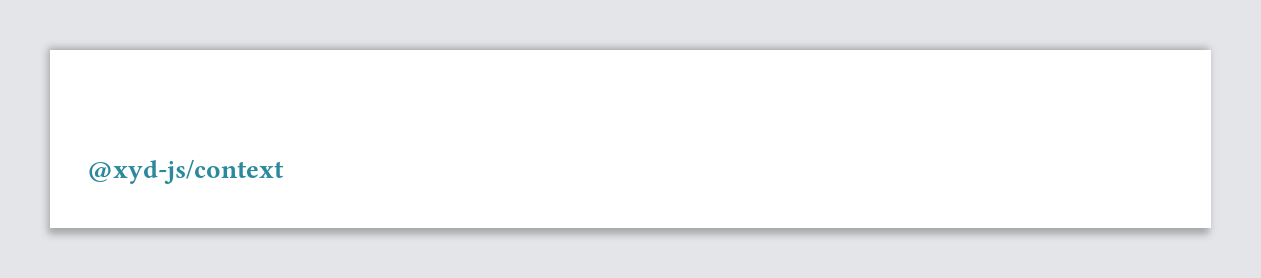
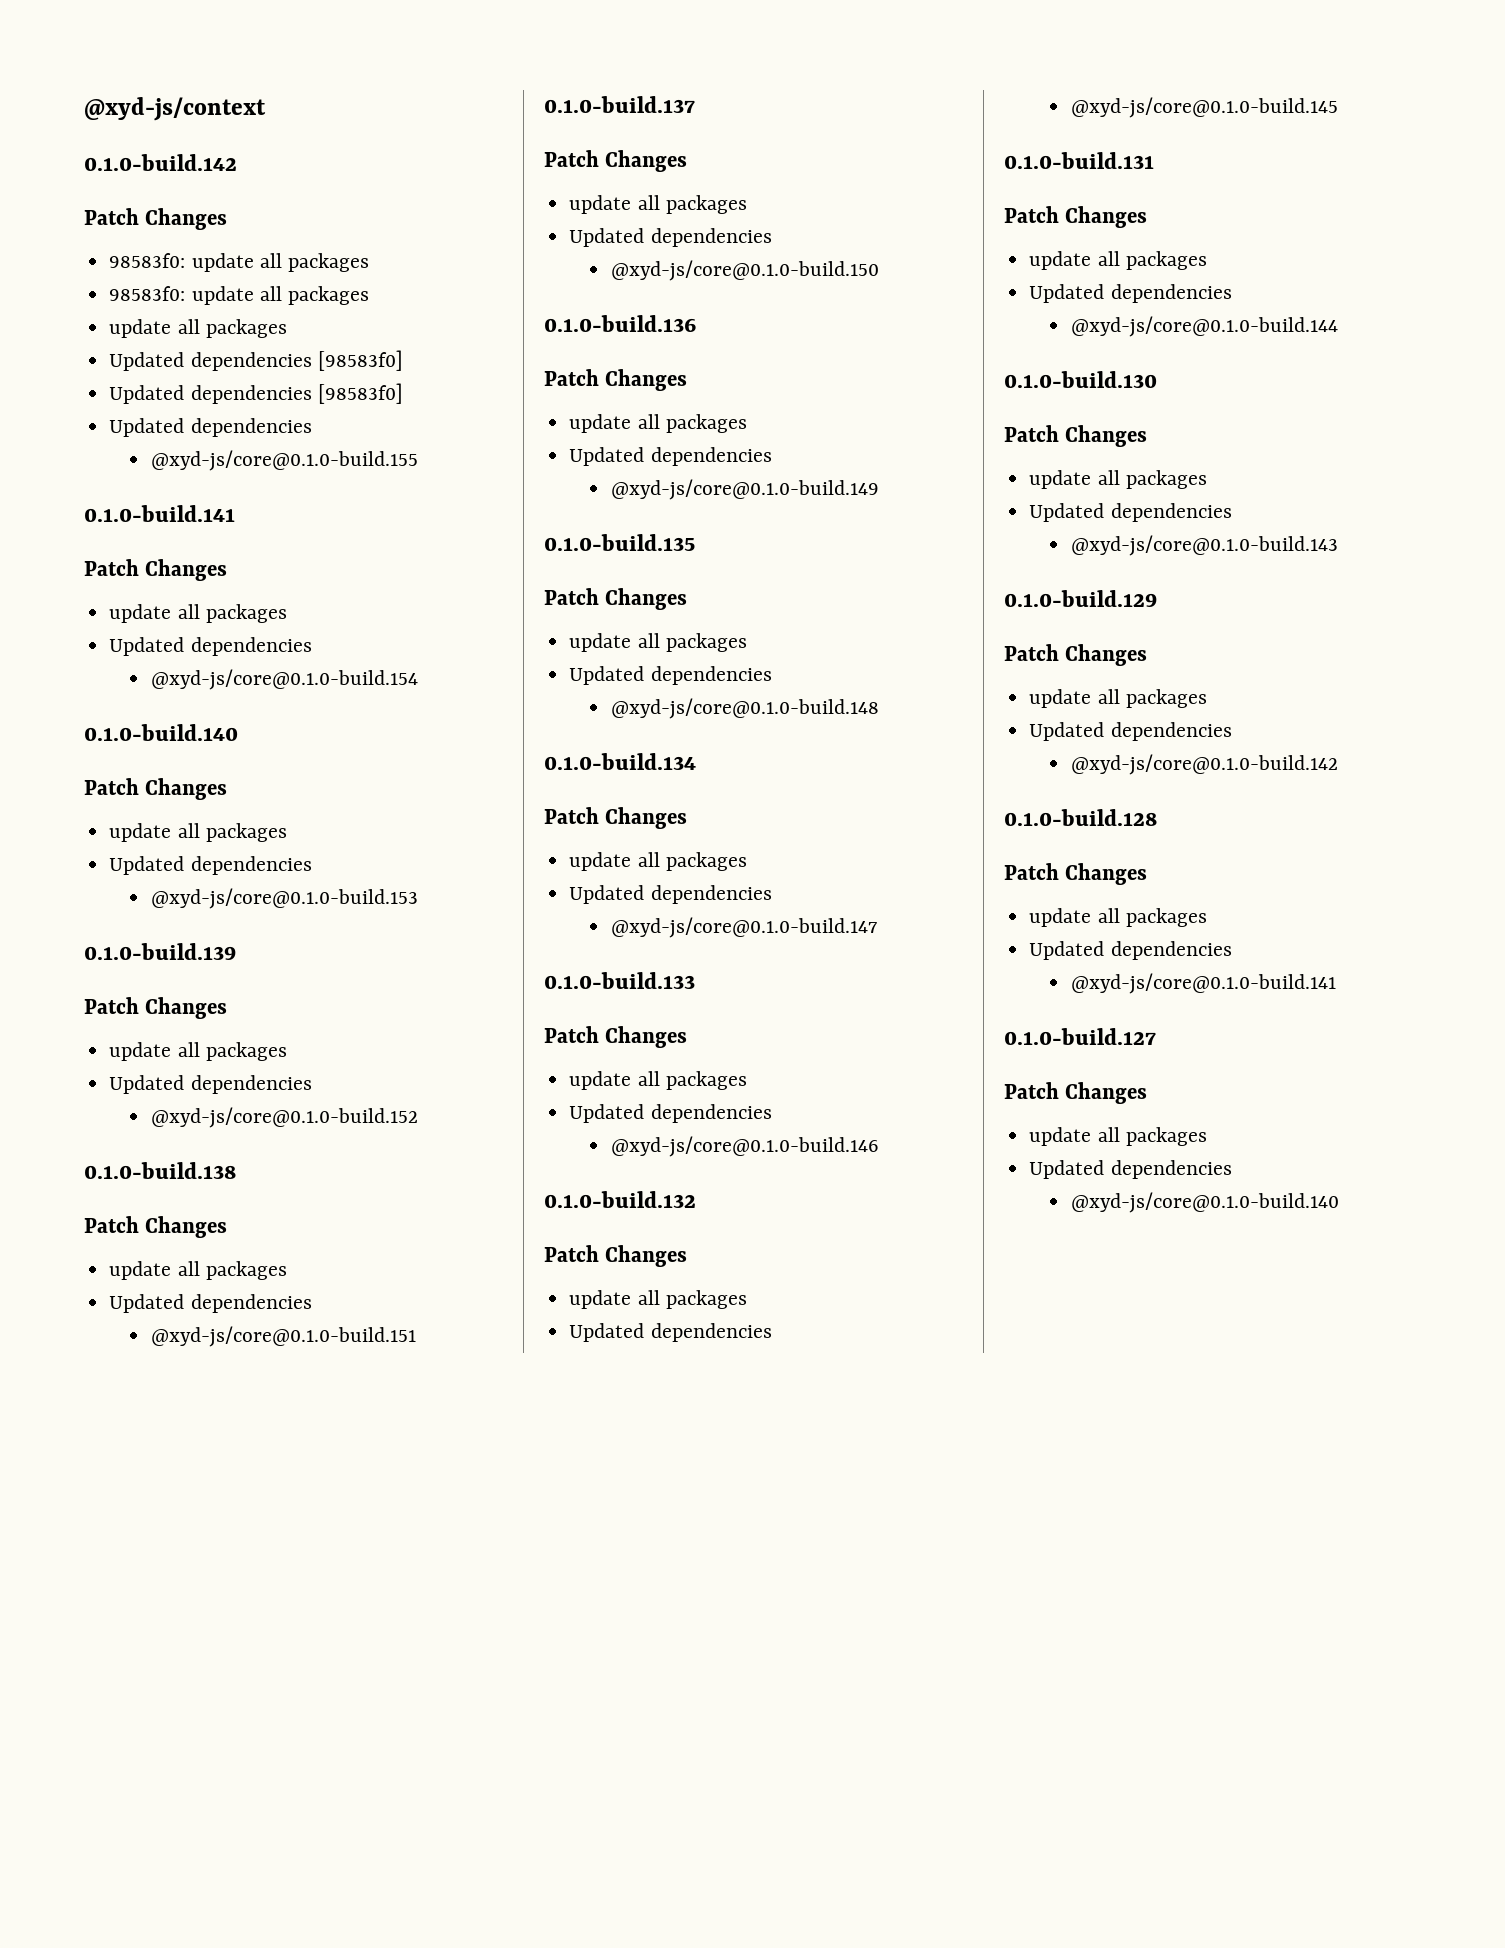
+ 0.1.0-build.142
+ Patch Changes
+ 98583f0: update all packages
+ 98583f0: update all packages
+ update all packages
+ Updated dependencies [98583f0]
+ Updated dependencies [98583f0]
+ Updated dependencies
+ @xyd-js/core@0.1.0-build.155
+ 0.1.0-build.141
+ Patch Changes
+ update all packages
+ Updated dependencies
+ @xyd-js/core@0.1.0-build.154
+ 0.1.0-build.140
+ Patch Changes
+ update all packages
+ Updated dependencies
+ @xyd-js/core@0.1.0-build.153
+ 0.1.0-build.139
+ Patch Changes
+ update all packages
+ Updated dependencies
+ @xyd-js/core@0.1.0-build.152
+ 0.1.0-build.138
+ Patch Changes
+ update all packages
+ Updated dependencies
+ @xyd-js/core@0.1.0-build.151
+ 0.1.0-build.137
+ Patch Changes
+ update all packages
+ Updated dependencies
+ @xyd-js/core@0.1.0-build.150
+ 0.1.0-build.136
+ Patch Changes
+ update all packages
+ Updated dependencies
+ @xyd-js/core@0.1.0-build.149
+ 0.1.0-build.135
+ Patch Changes
+ update all packages
+ Updated dependencies
+ @xyd-js/core@0.1.0-build.148
+ 0.1.0-build.134
+ Patch Changes
+ update all packages
+ Updated dependencies
+ @xyd-js/core@0.1.0-build.147
+ 0.1.0-build.133
+ Patch Changes
+ update all packages
+ Updated dependencies
+ @xyd-js/core@0.1.0-build.146
+ 0.1.0-build.132
+ Patch Changes
+ update all packages
+ Updated dependencies
+ @xyd-js/core@0.1.0-build.145
+ 0.1.0-build.131
+ Patch Changes
+ update all packages
+ Updated dependencies
+ @xyd-js/core@0.1.0-build.144
+ 0.1.0-build.130
+ Patch Changes
+ update all packages
+ Updated dependencies
+ @xyd-js/core@0.1.0-build.143
+ 0.1.0-build.129
+ Patch Changes
+ update all packages
+ Updated dependencies
+ @xyd-js/core@0.1.0-build.142
+ 0.1.0-build.128
+ Patch Changes
+ update all packages
+ Updated dependencies
+ @xyd-js/core@0.1.0-build.141
+ 0.1.0-build.127
+ Patch Changes
+ update all packages
+ Updated dependencies
+ @xyd-js/core@0.1.0-build.140

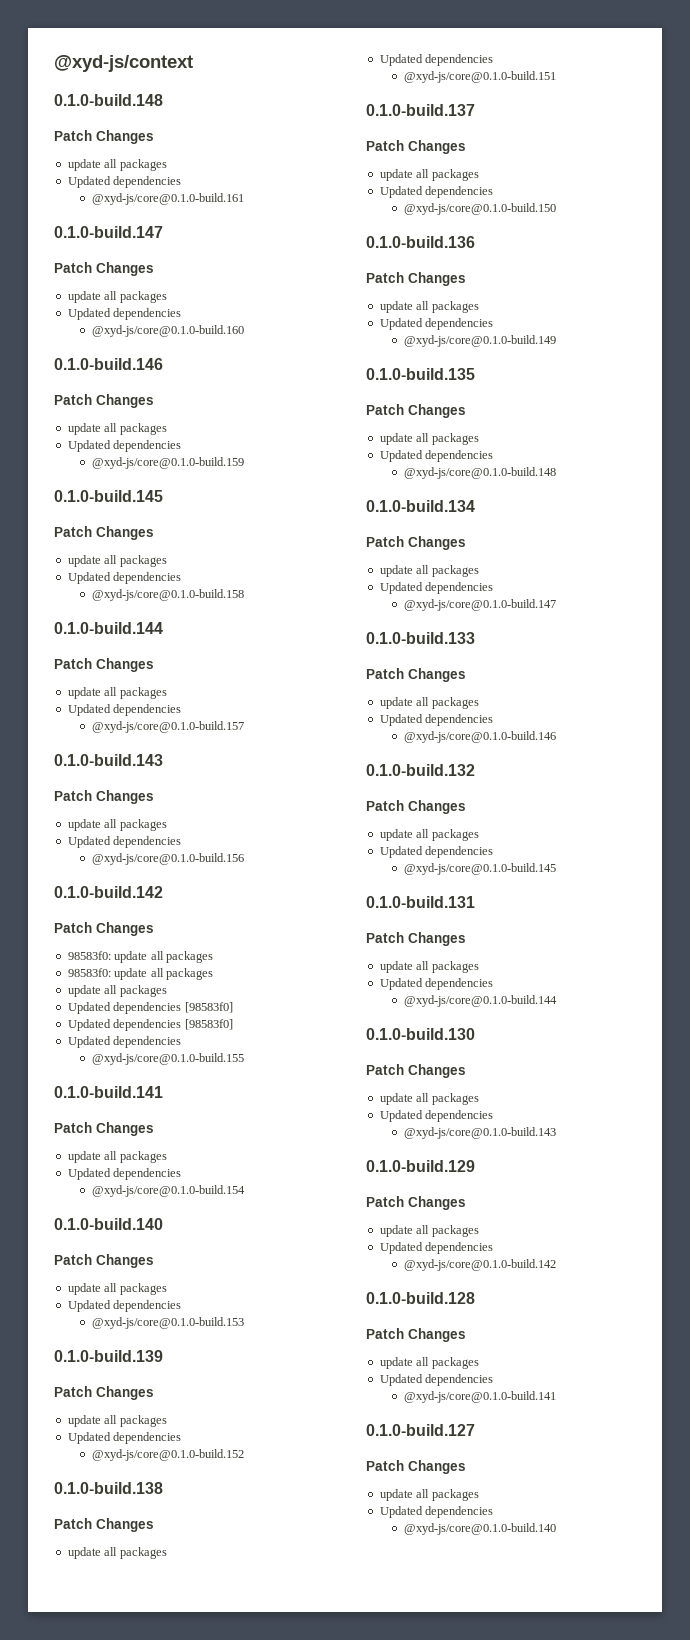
+ 0.1.0-build.148
+ Patch Changes
+ update all packages
+ Updated dependencies
+ @xyd-js/core@0.1.0-build.161
+ 0.1.0-build.147
+ Patch Changes
+ update all packages
+ Updated dependencies
+ @xyd-js/core@0.1.0-build.160
+ 0.1.0-build.146
+ Patch Changes
+ update all packages
+ Updated dependencies
+ @xyd-js/core@0.1.0-build.159
+ 0.1.0-build.145
+ Patch Changes
+ update all packages
+ Updated dependencies
+ @xyd-js/core@0.1.0-build.158
+ 0.1.0-build.144
+ Patch Changes
+ update all packages
+ Updated dependencies
+ @xyd-js/core@0.1.0-build.157
+ 0.1.0-build.143
+ Patch Changes
+ update all packages
+ Updated dependencies
+ @xyd-js/core@0.1.0-build.156

